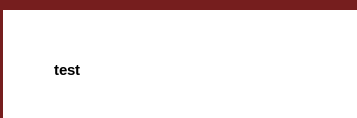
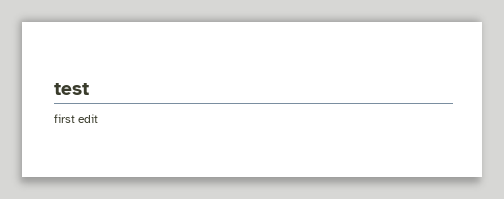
+ first edit

